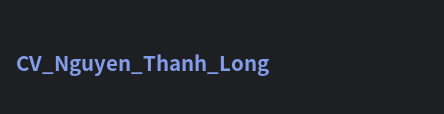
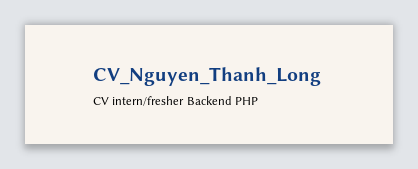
+ CV intern/fresher Backend PHP

